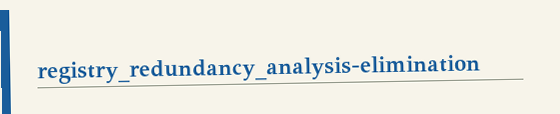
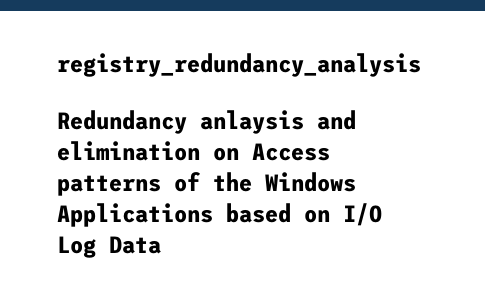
- registry_redundancy_analysis-elimination
+ registry_redundancy_analysis
+ Redundancy anlaysis and elimination on Access patterns of the Windows Applications based on I/O Log Data

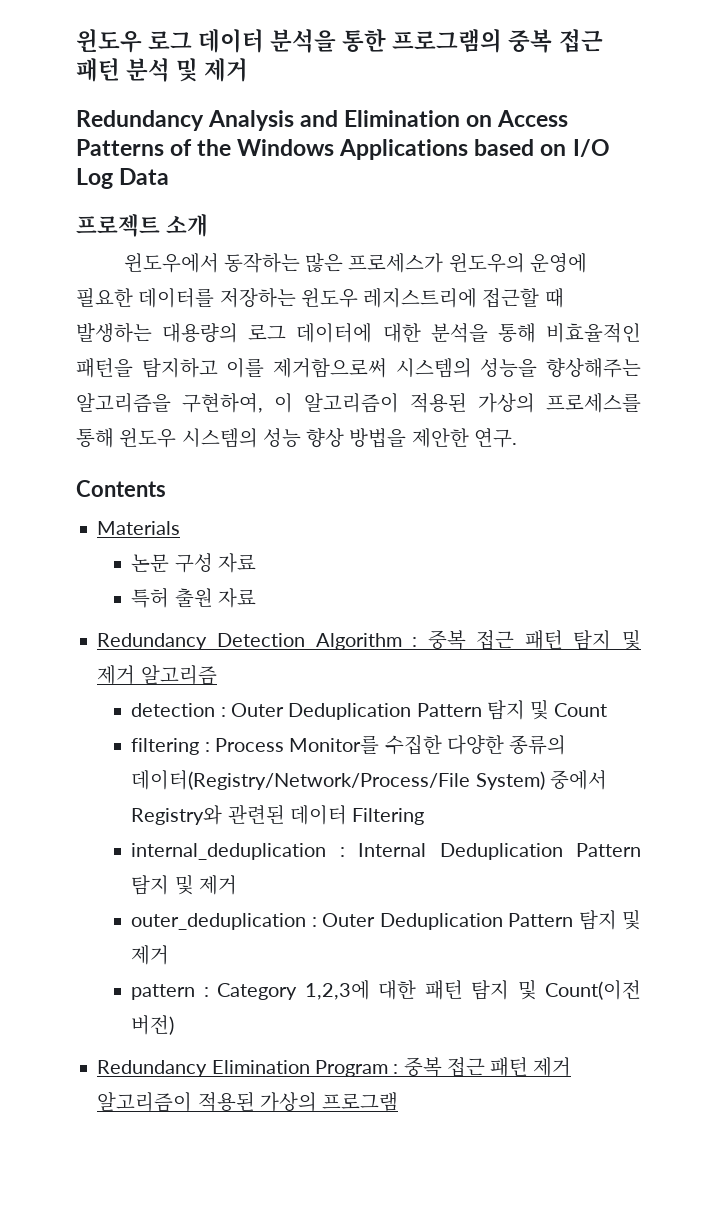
- registry_redundancy_analysis
- Redundancy anlaysis and elimination on Access patterns of the Windows Applications based on I/O Log Data
+ 윈도우 로그 데이터 분석을 통한 프로그램의 중복 접근 패턴 분석 및 제거
+ Redundancy Analysis and Elimination on Access Patterns of the Windows Applications based on I/O Log Data
+ 프로젝트 소개
+ 윈도우에서 동작하는 많은 프로세스가 윈도우의 운영에 필요한 데이터를 저장하는 윈도우 레지스트리에 접근할 때 발생하는 대용량의 로그 데이터에 대한 분석을 통해 비효율적인 패턴을 탐지하고 이를 제거함으로써 시스템의 성능을 향상해주는 알고리즘을 구현하여, 이 알고리즘이 적용된 가상의 프로세스를 통해 윈도우 시스템의 성능 향상 방법을 제안한 연구.
+ Contents
+ Materials
+ 논문 구성 자료
+ 특허 출원 자료
+ Redundancy Detection Algorithm : 중복 접근 패턴 탐지 및 제거 알고리즘
+ detection : Outer Deduplication Pattern 탐지 및 Count
+ filtering : Process Monitor를 수집한 다양한 종류의 데이터(Registry/Network/Process/File System) 중에서 Registry와 관련된 데이터 Filtering
+ internal_deduplication : Internal Deduplication Pattern 탐지 및 제거
+ outer_deduplication : Outer Deduplication Pattern 탐지 및 제거
+ pattern : Category 1,2,3에 대한 패턴 탐지 및 Count(이전 버전)
+ Redundancy Elimination Program : 중복 접근 패턴 제거 알고리즘이 적용된 가상의 프로그램

